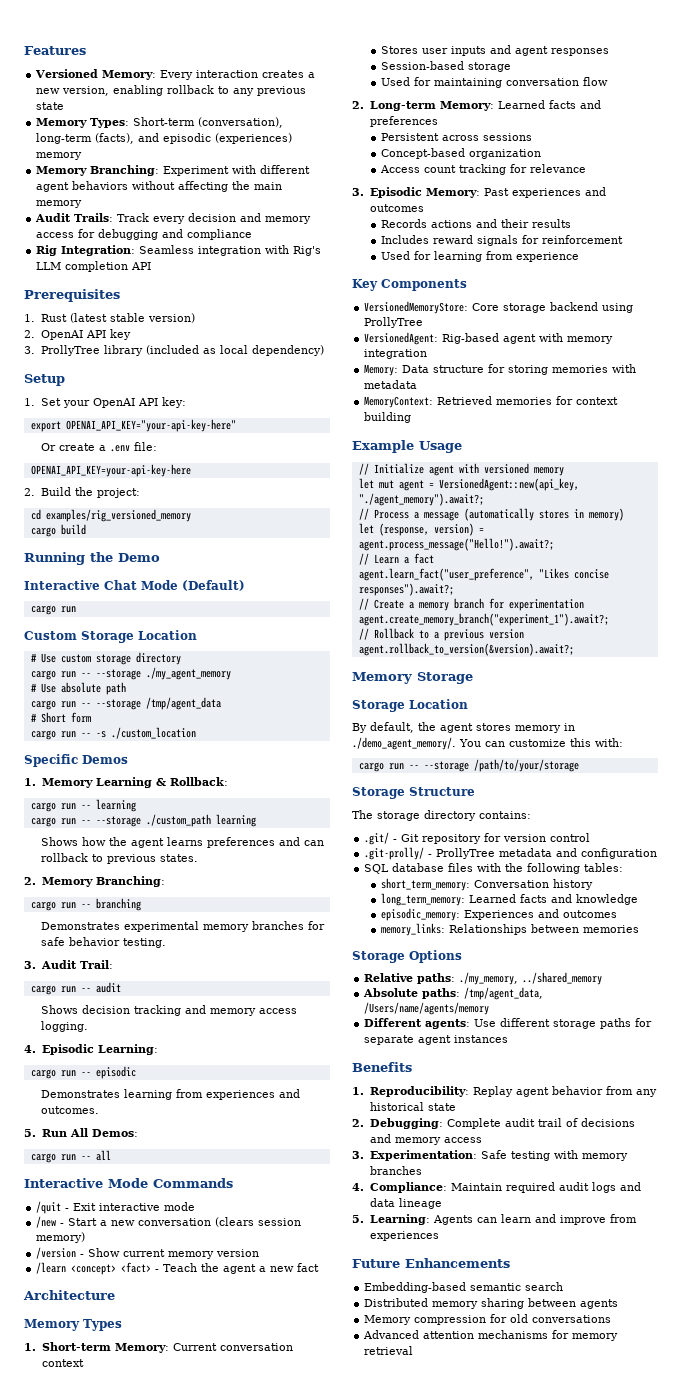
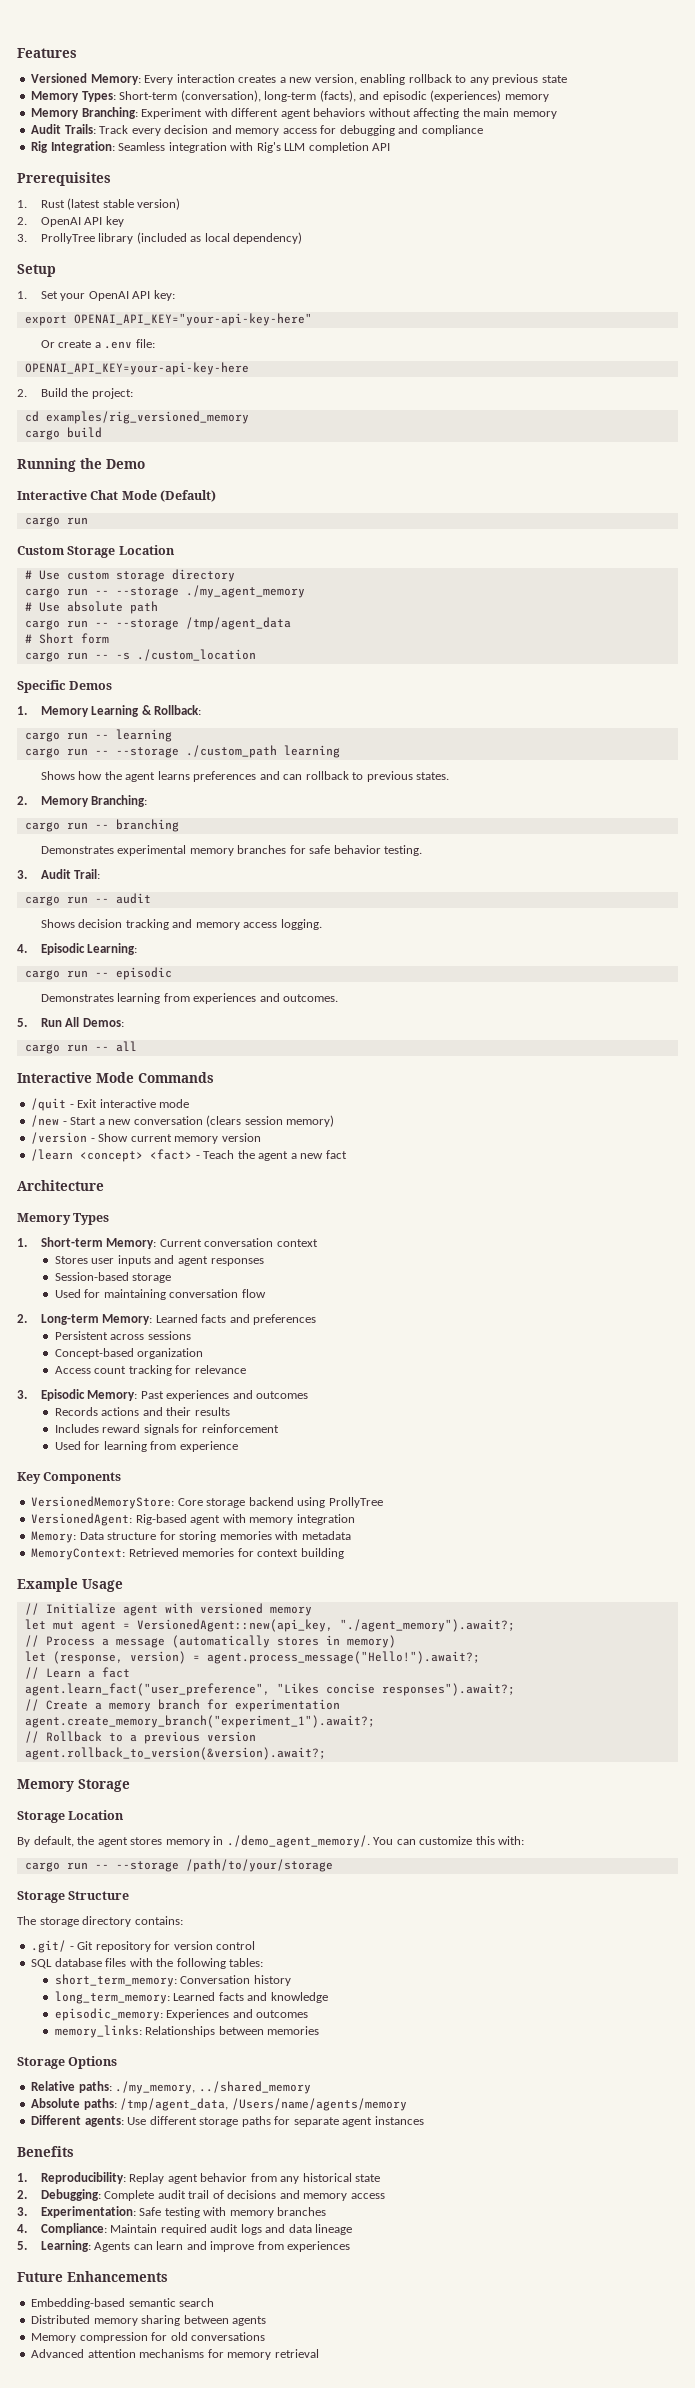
- .git-prolly/ - ProllyTree metadata and configuration

